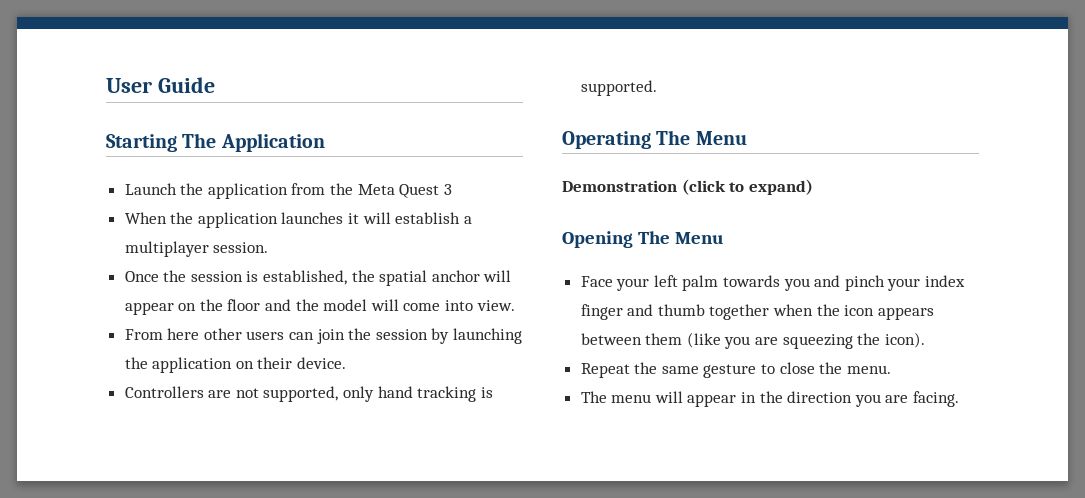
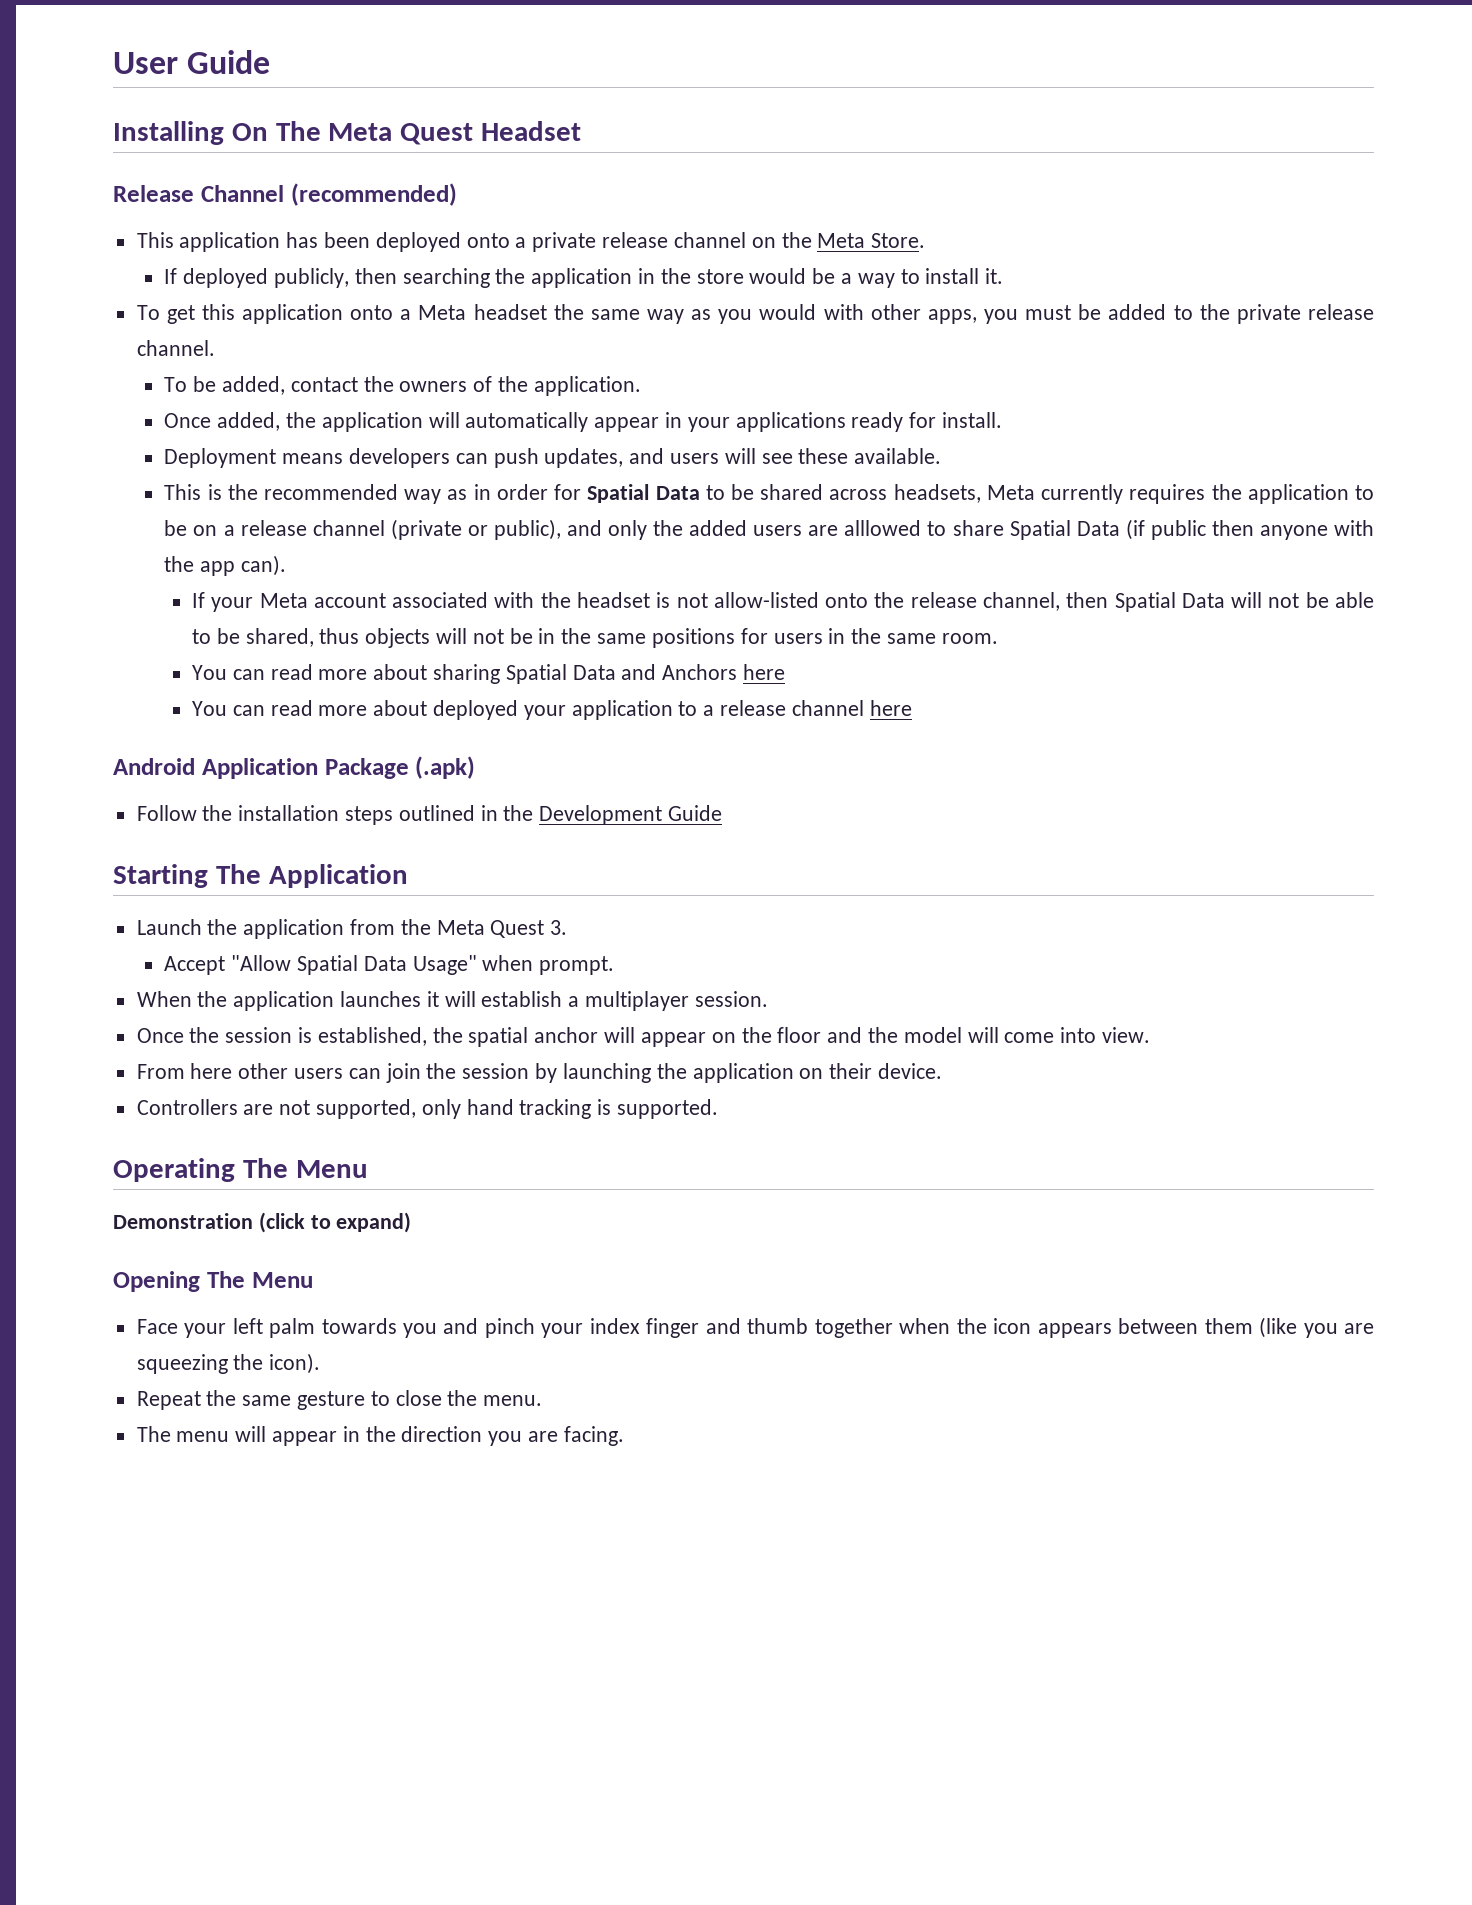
+ Installing On The Meta Quest Headset
+ Release Channel (recommended)
+ This application has been deployed onto a private release channel on the Meta Store.
+ If deployed publicly, then searching the application in the store would be a way to install it.
+ To get this application onto a Meta headset the same way as you would with other apps, you must be added to the private release channel.
+ To be added, contact the owners of the application.
+ Once added, the application will automatically appear in your applications ready for install.
+ Deployment means developers can push updates, and users will see these available.
+ This is the recommended way as in order for Spatial Data to be shared across headsets, Meta currently requires the application to be on a release channel (private or public), and only the added users are alllowed to share Spatial Data (if public then anyone with the app can).
+ If your Meta account associated with the headset is not allow-listed onto the release channel, then Spatial Data will not be able to be shared, thus objects will not be in the same positions for users in the same room.
+ You can read more about sharing Spatial Data and Anchors here
+ You can read more about deployed your application to a release channel here
+ Android Application Package (.apk)
+ Follow the installation steps outlined in the Development Guide
- Launch the application from the Meta Quest 3
+ Launch the application from the Meta Quest 3.
+ Accept "Allow Spatial Data Usage" when prompt.

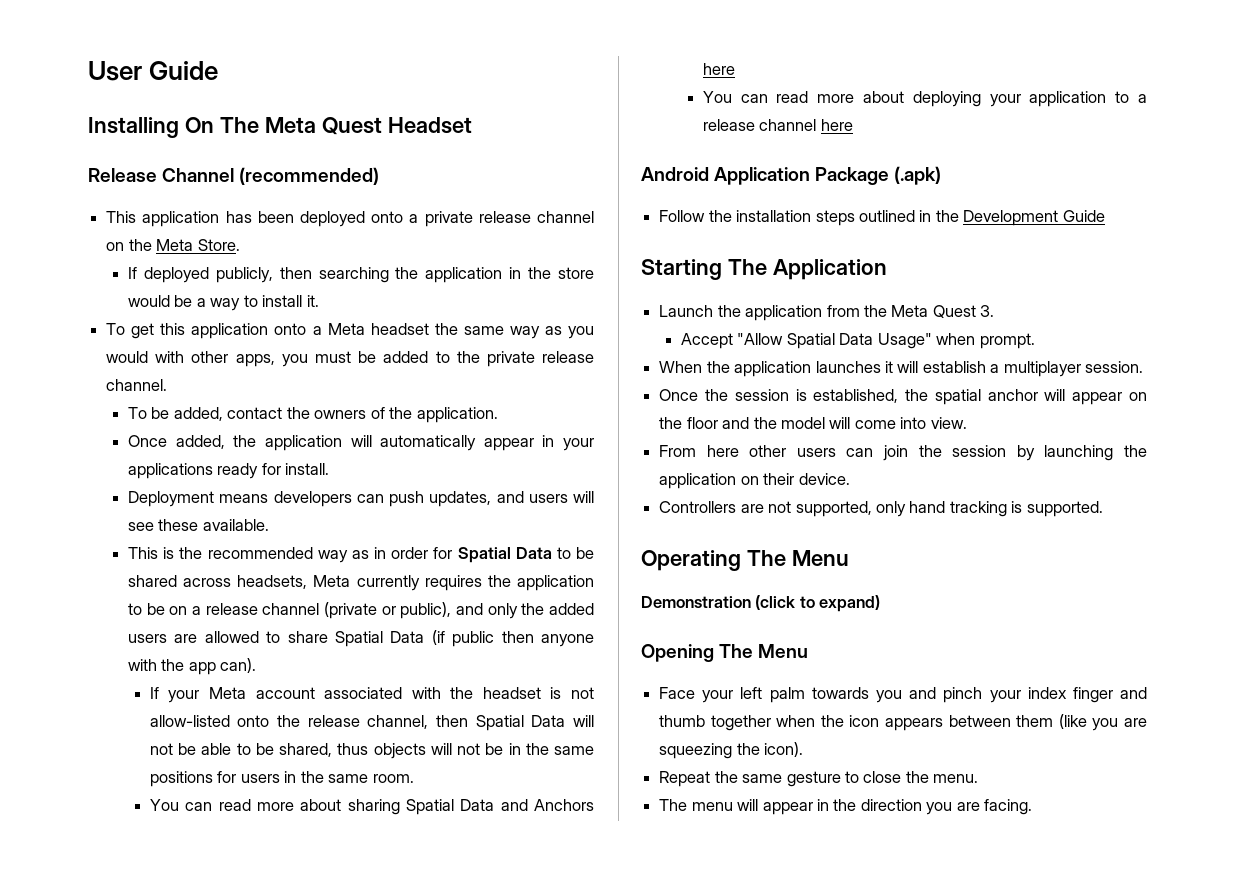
- This is the recommended way as in order for Spatial Data to be shared across headsets, Meta currently requires the application to be on a release channel (private or public), and only the added users are alllowed to share Spatial Data (if public then anyone with the app can).
+ This is the recommended way as in order for Spatial Data to be shared across headsets, Meta currently requires the application to be on a release channel (private or public), and only the added users are allowed to share Spatial Data (if public then anyone with the app can).
- You can read more about deployed your application to a release channel here
+ You can read more about deploying your application to a release channel here

